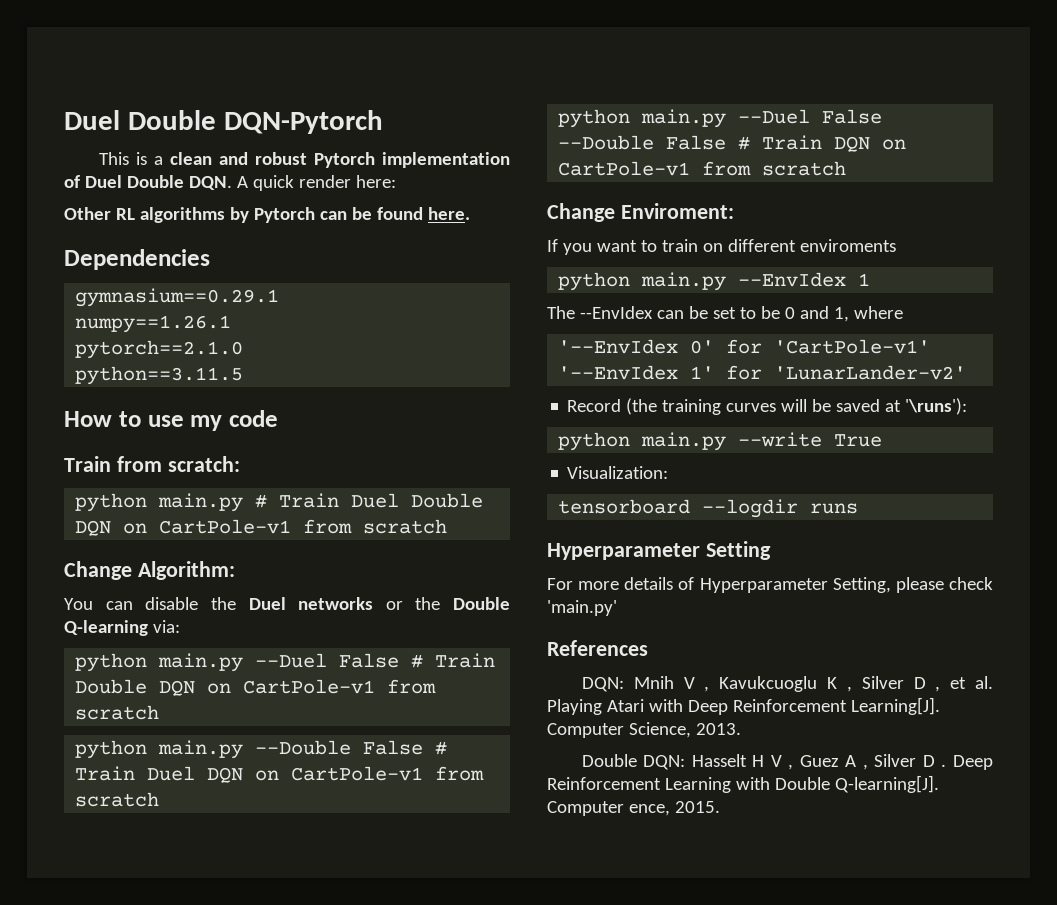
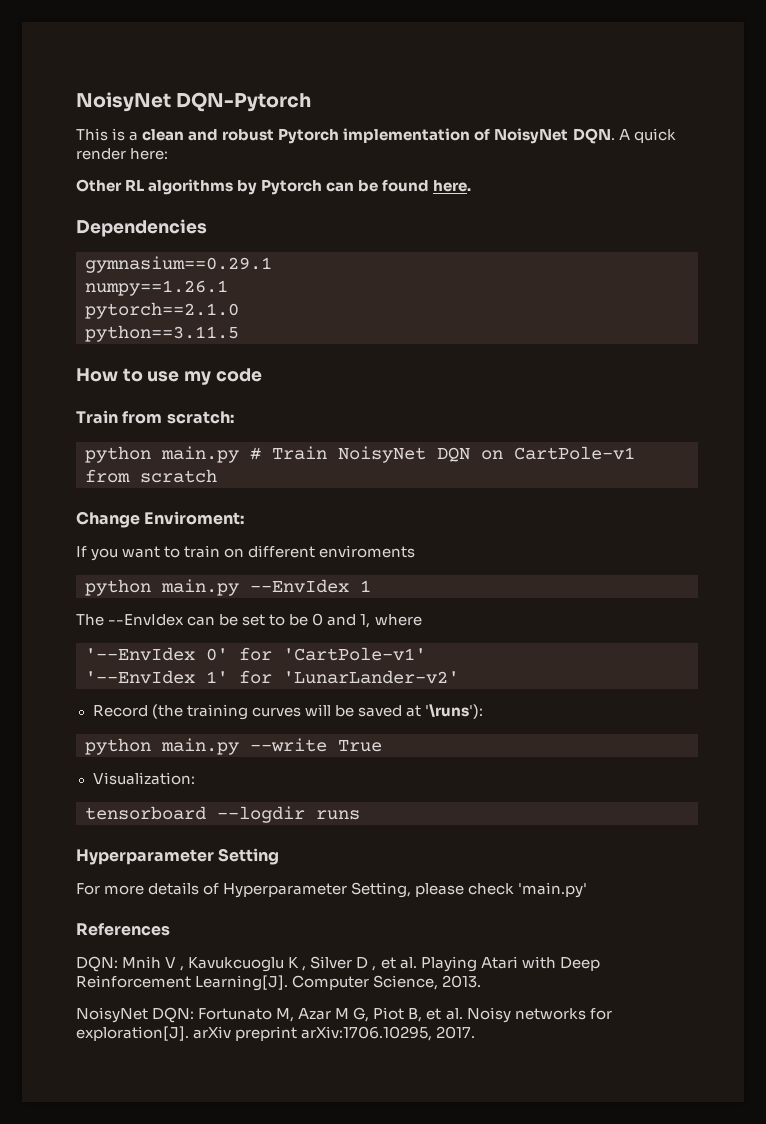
- Duel Double DQN-Pytorch
+ NoisyNet DQN-Pytorch
- This is a clean and robust Pytorch implementation of Duel Double DQN. A quick render here:
+ This is a clean and robust Pytorch implementation of NoisyNet DQN. A quick render here:
- python main.py # Train Duel Double DQN on CartPole-v1 from scratch
- Change Algorithm:
- You can disable the Duel networks or the Double Q-learning via:
- python main.py --Duel False # Train Double DQN on CartPole-v1 from scratch
- python main.py --Double False # Train Duel DQN on CartPole-v1 from scratch
- python main.py --Duel False --Double False # Train DQN on CartPole-v1 from scratch
+ python main.py # Train NoisyNet DQN on CartPole-v1 from scratch
- Double DQN: Hasselt H V , Guez A , Silver D . Deep Reinforcement Learning with Double Q-learning[J]. Computer ence, 2015.
+ NoisyNet DQN: Fortunato M, Azar M G, Piot B, et al. Noisy networks for exploration[J]. arXiv preprint arXiv:1706.10295, 2017.

